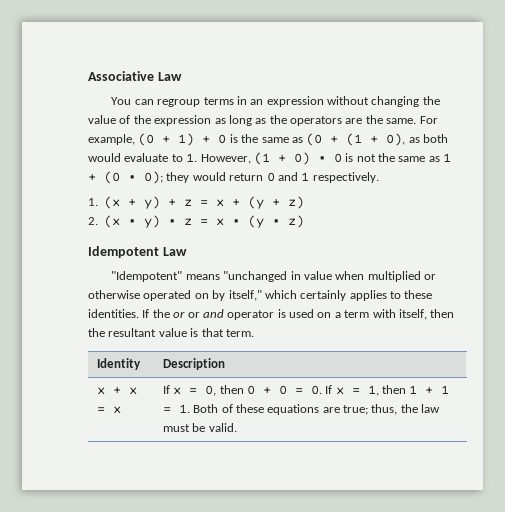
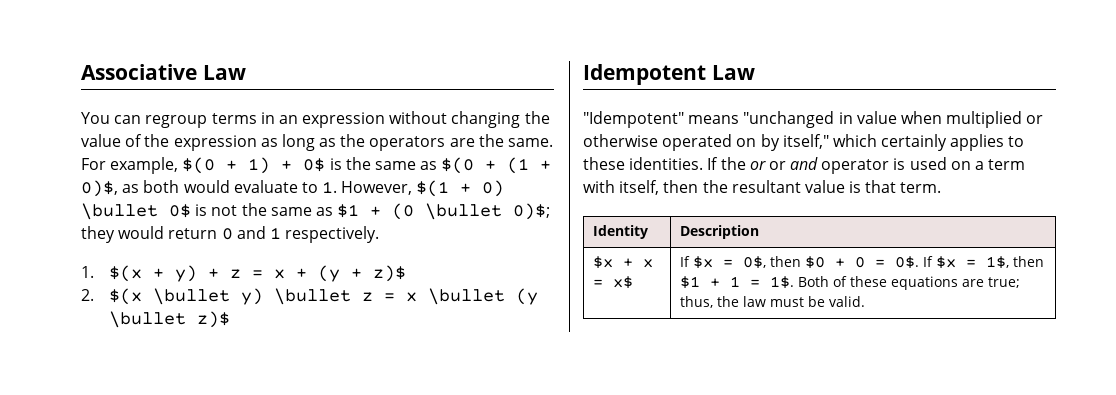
- For example, (0 + 1) + 0 is the same as (0 + (1 + 0), as both would evaluate to 1. However, (1 + 0) • 0 is not the same as 1 + (0 • 0); they would return 0 and 1 respectively.
+ For example, $(0 + 1) + 0$ is the same as $(0 + (1 + 0)$, as both would evaluate to 1. However, $(1 + 0) \bullet 0$ is not the same as $1 + (0 \bullet 0)$; they would return 0 and 1 respectively.
- 1. (x + y) + z = x + (y + z)
+ 1. $(x + y) + z = x + (y + z)$
- 2. (x • y) • z = x • (y • z)
+ 2. $(x \bullet y) \bullet z = x \bullet (y \bullet z)$
- x + x = x | If x = 0, then 0 + 0 = 0. If x = 1, then 1 + 1 = 1. Both of these equations are true; thus, the law must be valid.
+ $x + x = x$ | If $x = 0$, then $0 + 0 = 0$. If $x = 1$, then $1 + 1 = 1$. Both of these equations are true; thus, the law must be valid.

